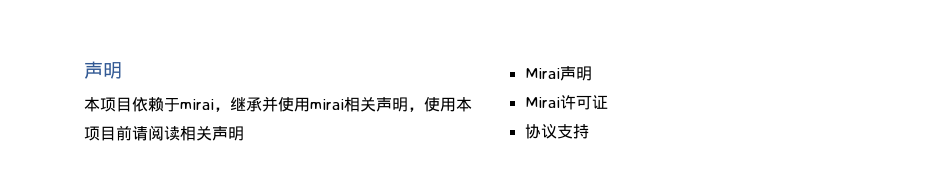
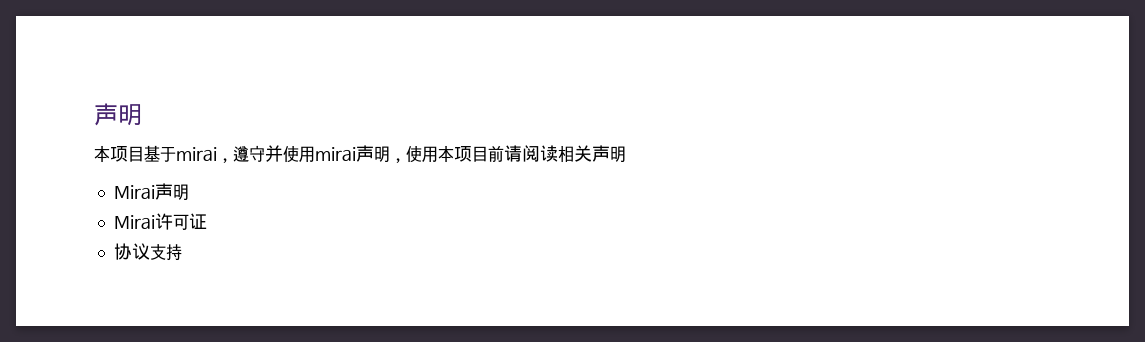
- 本项目依赖于mirai，继承并使用mirai相关声明，使用本项目前请阅读相关声明
+ 本项目基于mirai，遵守并使用mirai声明，使用本项目前请阅读相关声明

